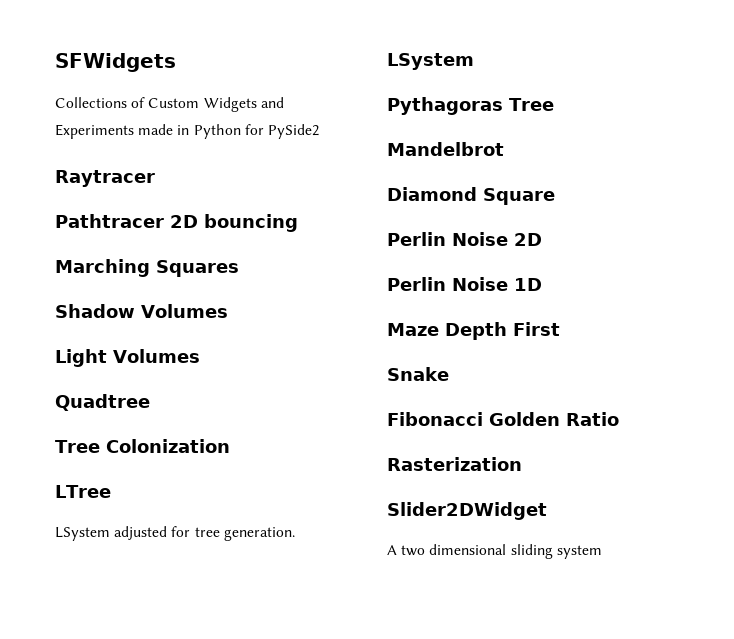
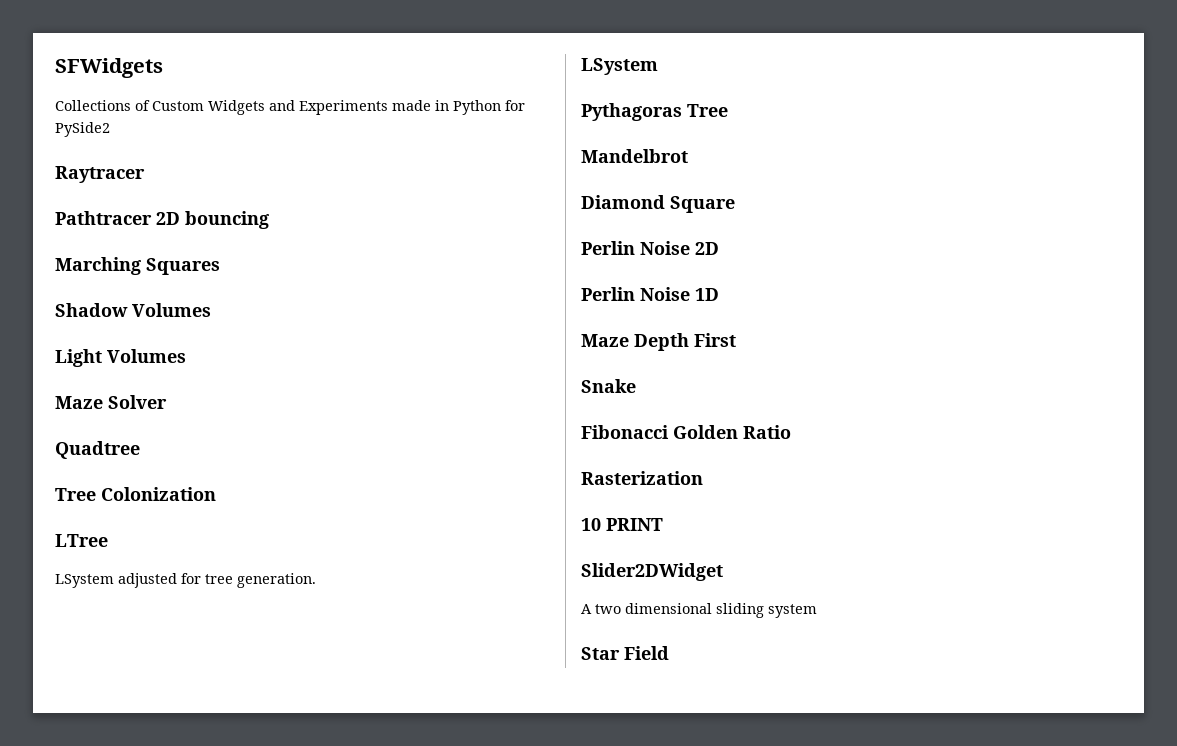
+ Maze Solver
+ 10 PRINT
+ Star Field

